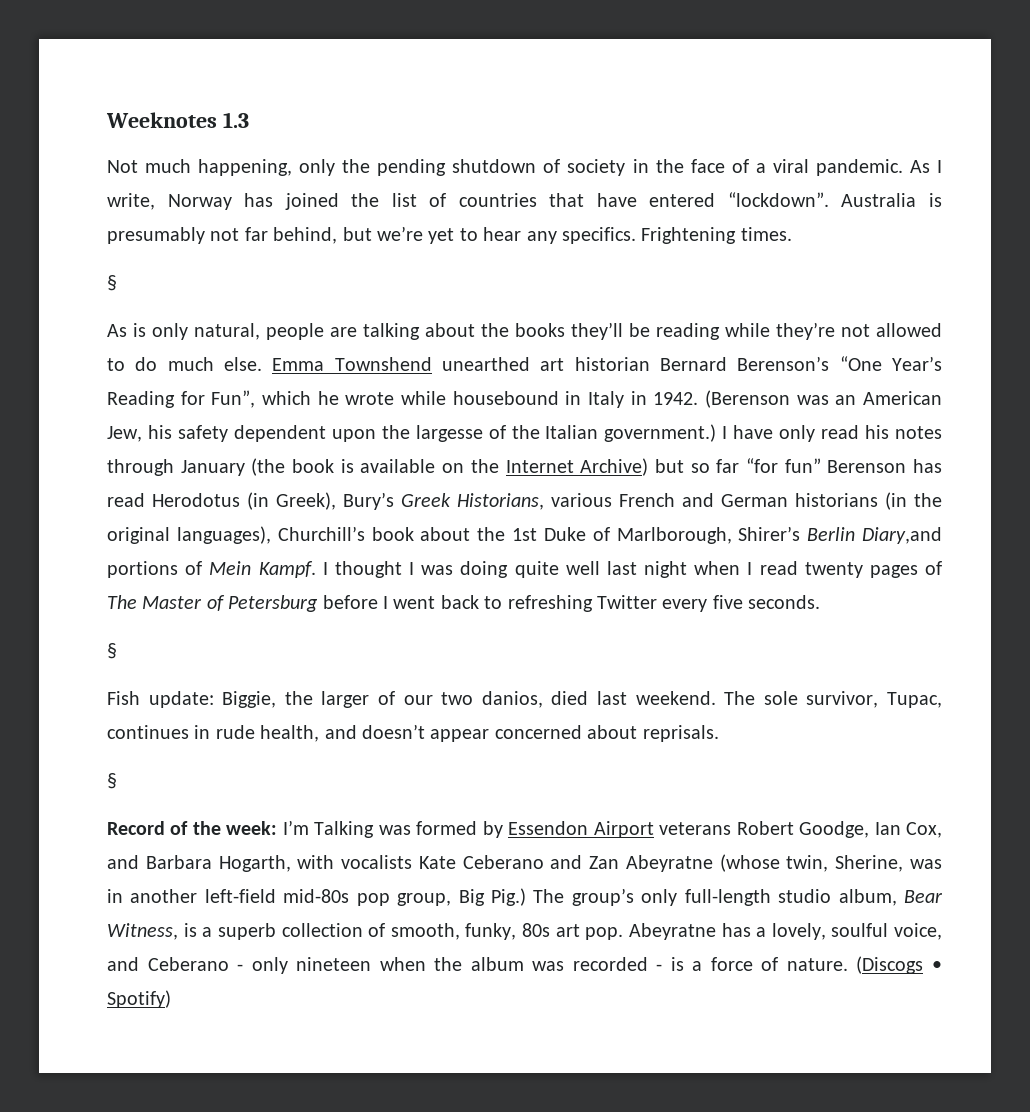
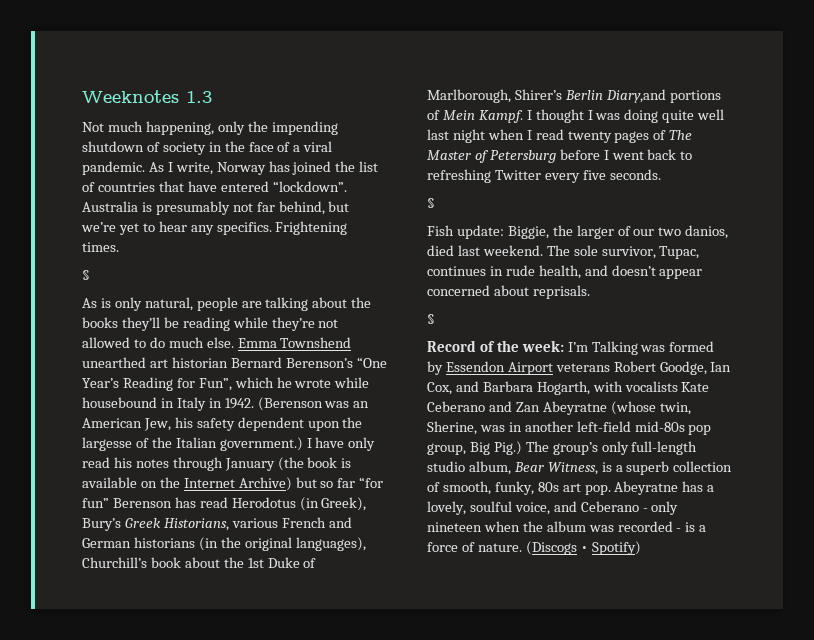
- Not much happening, only the pending shutdown of society in the face of a viral pandemic.
+ Not much happening, only the impending shutdown of society in the face of a viral pandemic.

